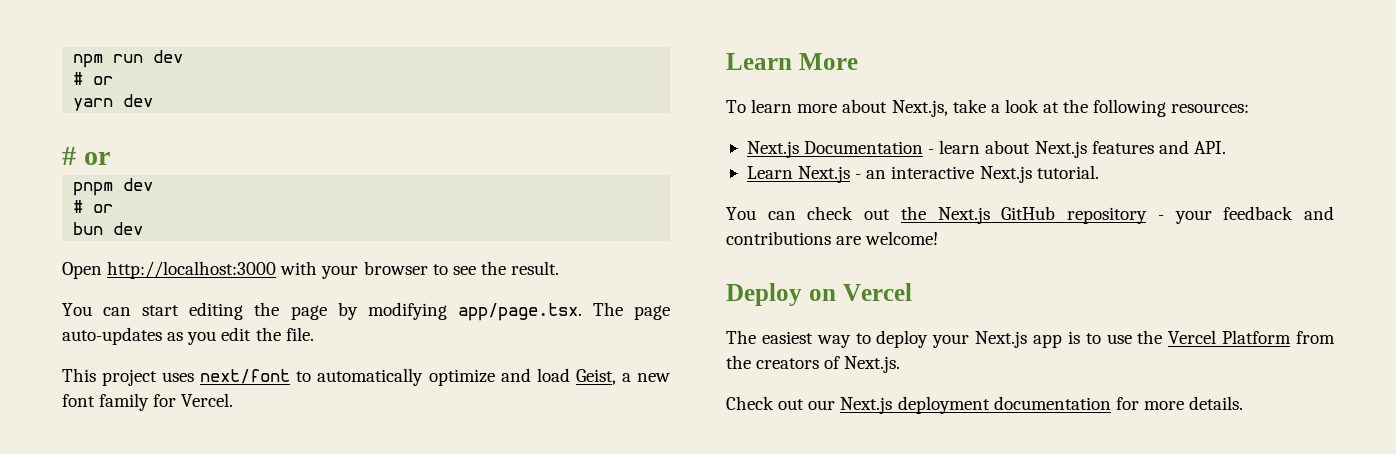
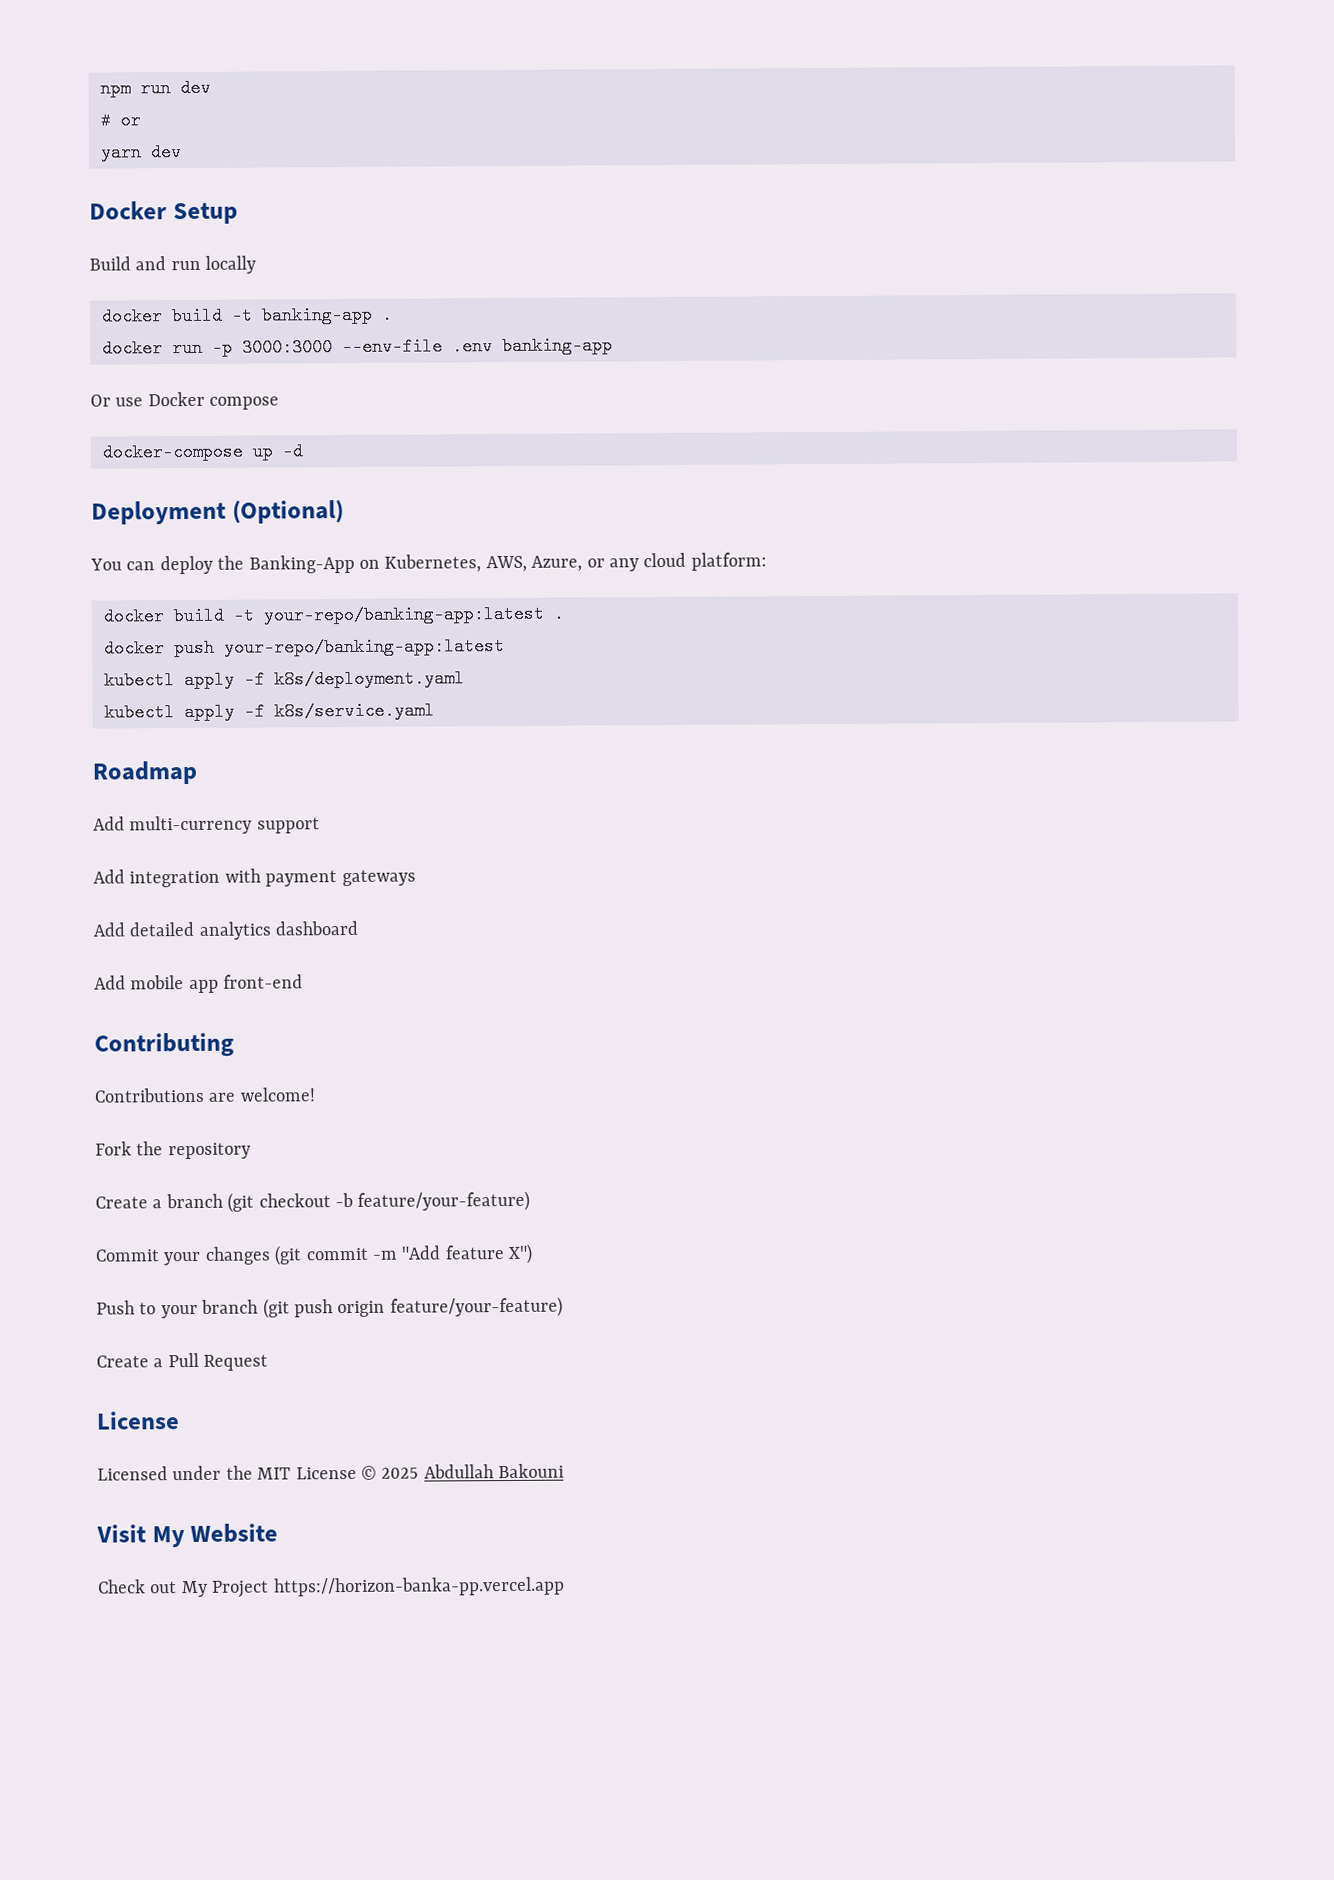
  yarn dev
- # or
- pnpm dev
- # or
- bun dev
- Open http://localhost:3000 with your browser to see the result.
- You can start editing the page by modifying app/page.tsx. The page auto-updates as you edit the file.
- This project uses next/font to automatically optimize and load Geist, a new font family for Vercel.
- Learn More
- To learn more about Next.js, take a look at the following resources:
- Next.js Documentation - learn about Next.js features and API.
- Learn Next.js - an interactive Next.js tutorial.
- You can check out the Next.js GitHub repository - your feedback and contributions are welcome!
- Deploy on Vercel
- The easiest way to deploy your Next.js app is to use the Vercel Platform from the creators of Next.js.
- Check out our Next.js deployment documentation for more details.
+ Docker Setup
+ Build and run locally
+ docker build -t banking-app .
+ docker run -p 3000:3000 --env-file .env banking-app
+ Or use Docker compose
+ docker-compose up -d
+ Deployment (Optional)
+ You can deploy the Banking-App on Kubernetes, AWS, Azure, or any cloud platform:
+ docker build -t your-repo/banking-app:latest .
+ docker push your-repo/banking-app:latest
+ kubectl apply -f k8s/deployment.yaml
+ kubectl apply -f k8s/service.yaml
+ Roadmap
+ Add multi-currency support
+ Add integration with payment gateways
+ Add detailed analytics dashboard
+ Add mobile app front-end
+ Contributing
+ Contributions are welcome!
+ Fork the repository
+ Create a branch (git checkout -b feature/your-feature)
+ Commit your changes (git commit -m "Add feature X")
+ Push to your branch (git push origin feature/your-feature)
+ Create a Pull Request
+ License
+ Licensed under the MIT License © 2025 Abdullah Bakouni
+ Visit My Website
+ Check out My Project https://horizon-banka-pp.vercel.app

